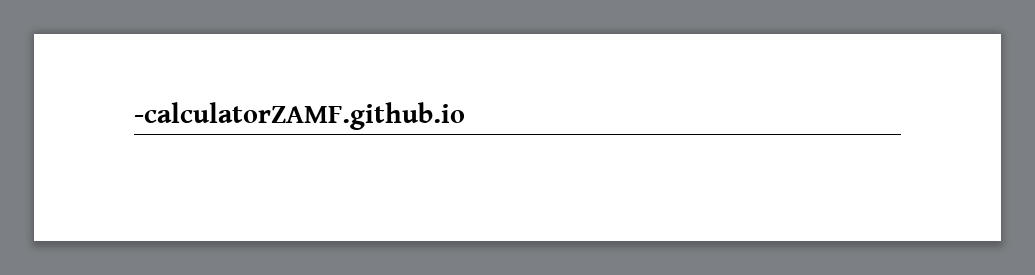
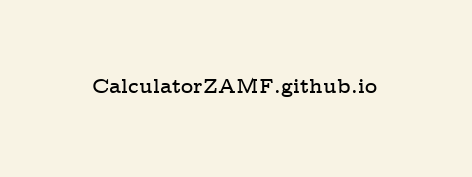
- -calculatorZAMF.github.io
+ CalculatorZAMF.github.io

